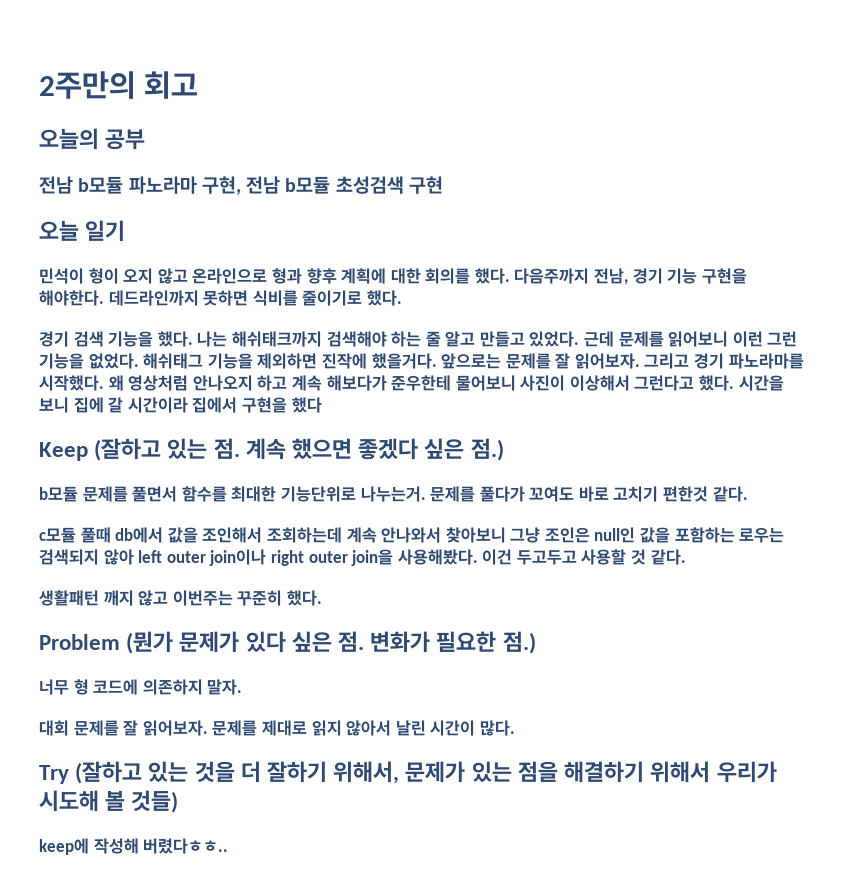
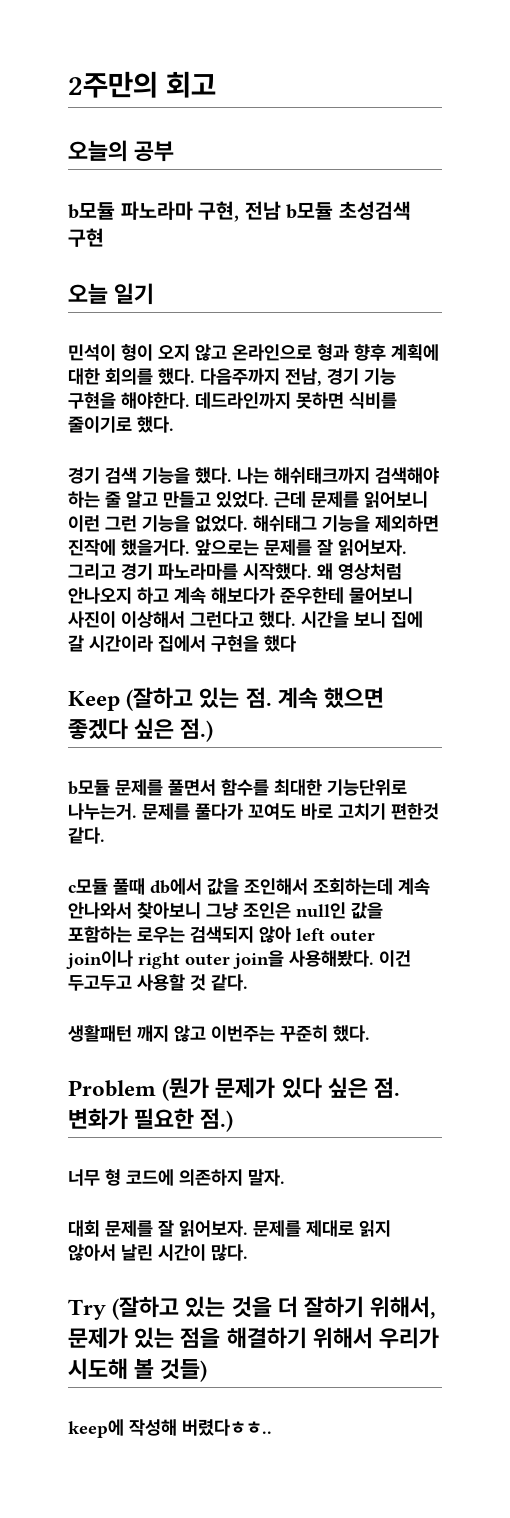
- 전남 b모듈 파노라마 구현, 전남 b모듈 초성검색 구현
+ b모듈 파노라마 구현, 전남 b모듈 초성검색 구현

